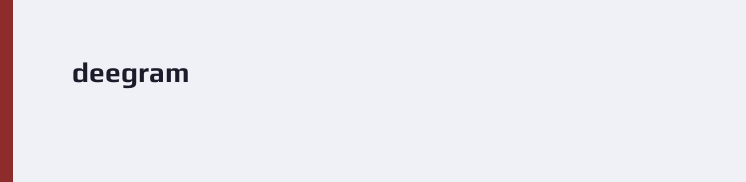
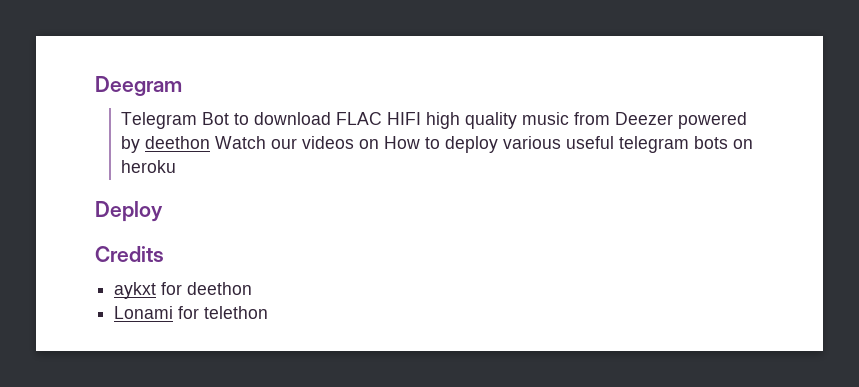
- deegram
+ Deegram
+ Telegram Bot to download FLAC HIFI high quality music from Deezer powered by deethon Watch our videos on How to deploy various useful telegram bots on heroku
+ Deploy
+ Credits
+ aykxt for deethon
+ Lonami for telethon

